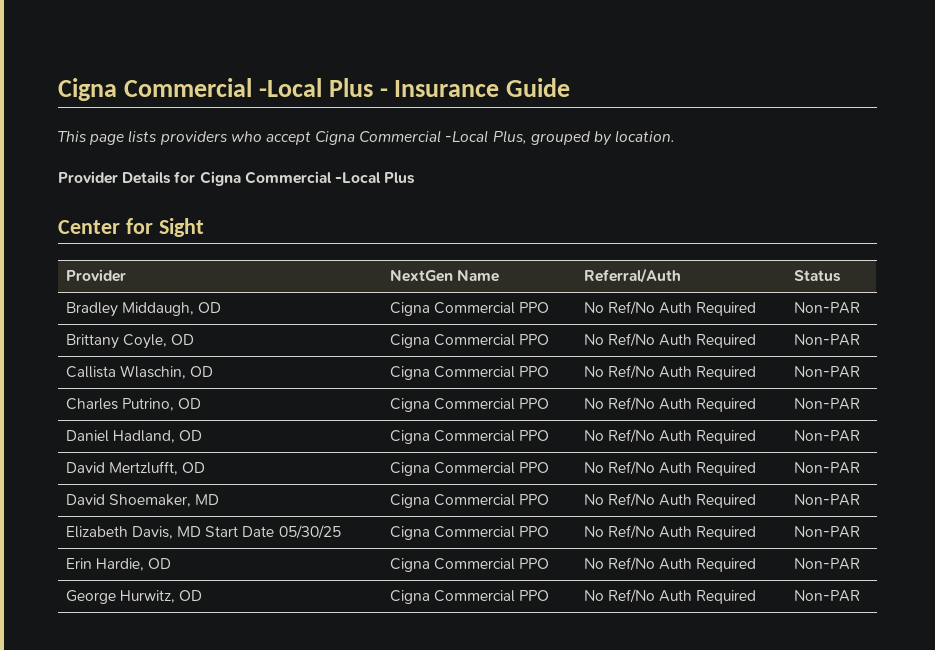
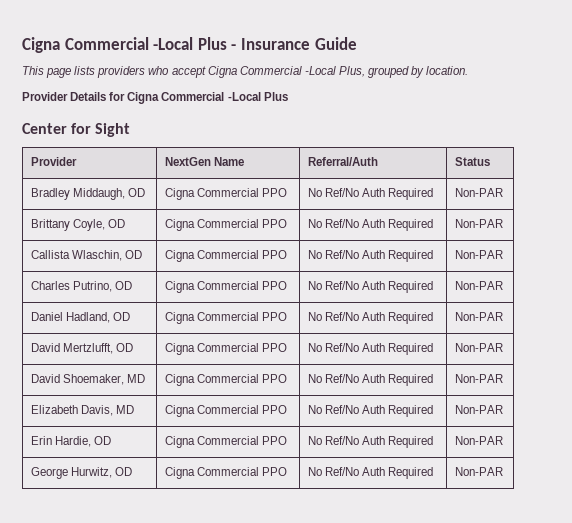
- Elizabeth Davis, MD Start Date 05/30/25 | Cigna Commercial PPO | No Ref/No Auth Required | Non-PAR
+ Elizabeth Davis, MD | Cigna Commercial PPO | No Ref/No Auth Required | Non-PAR

